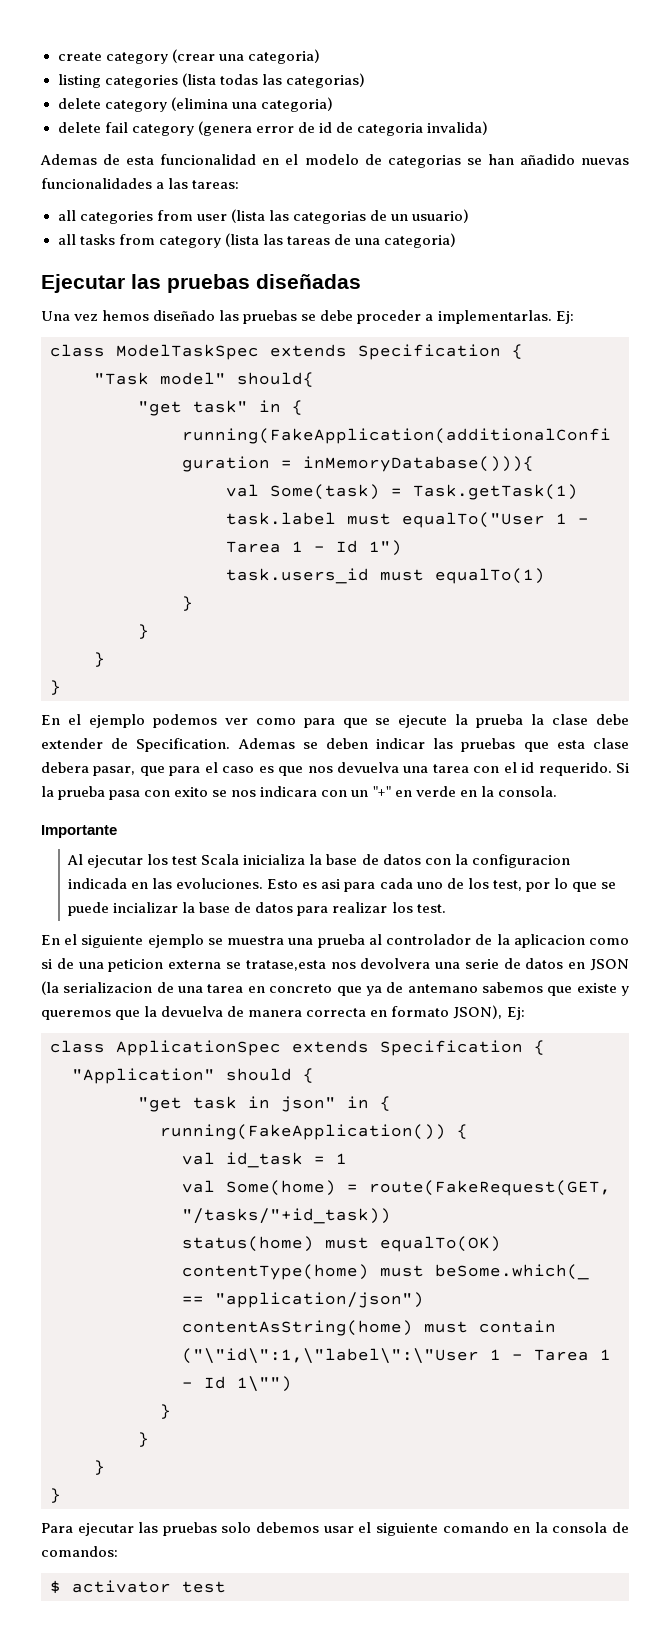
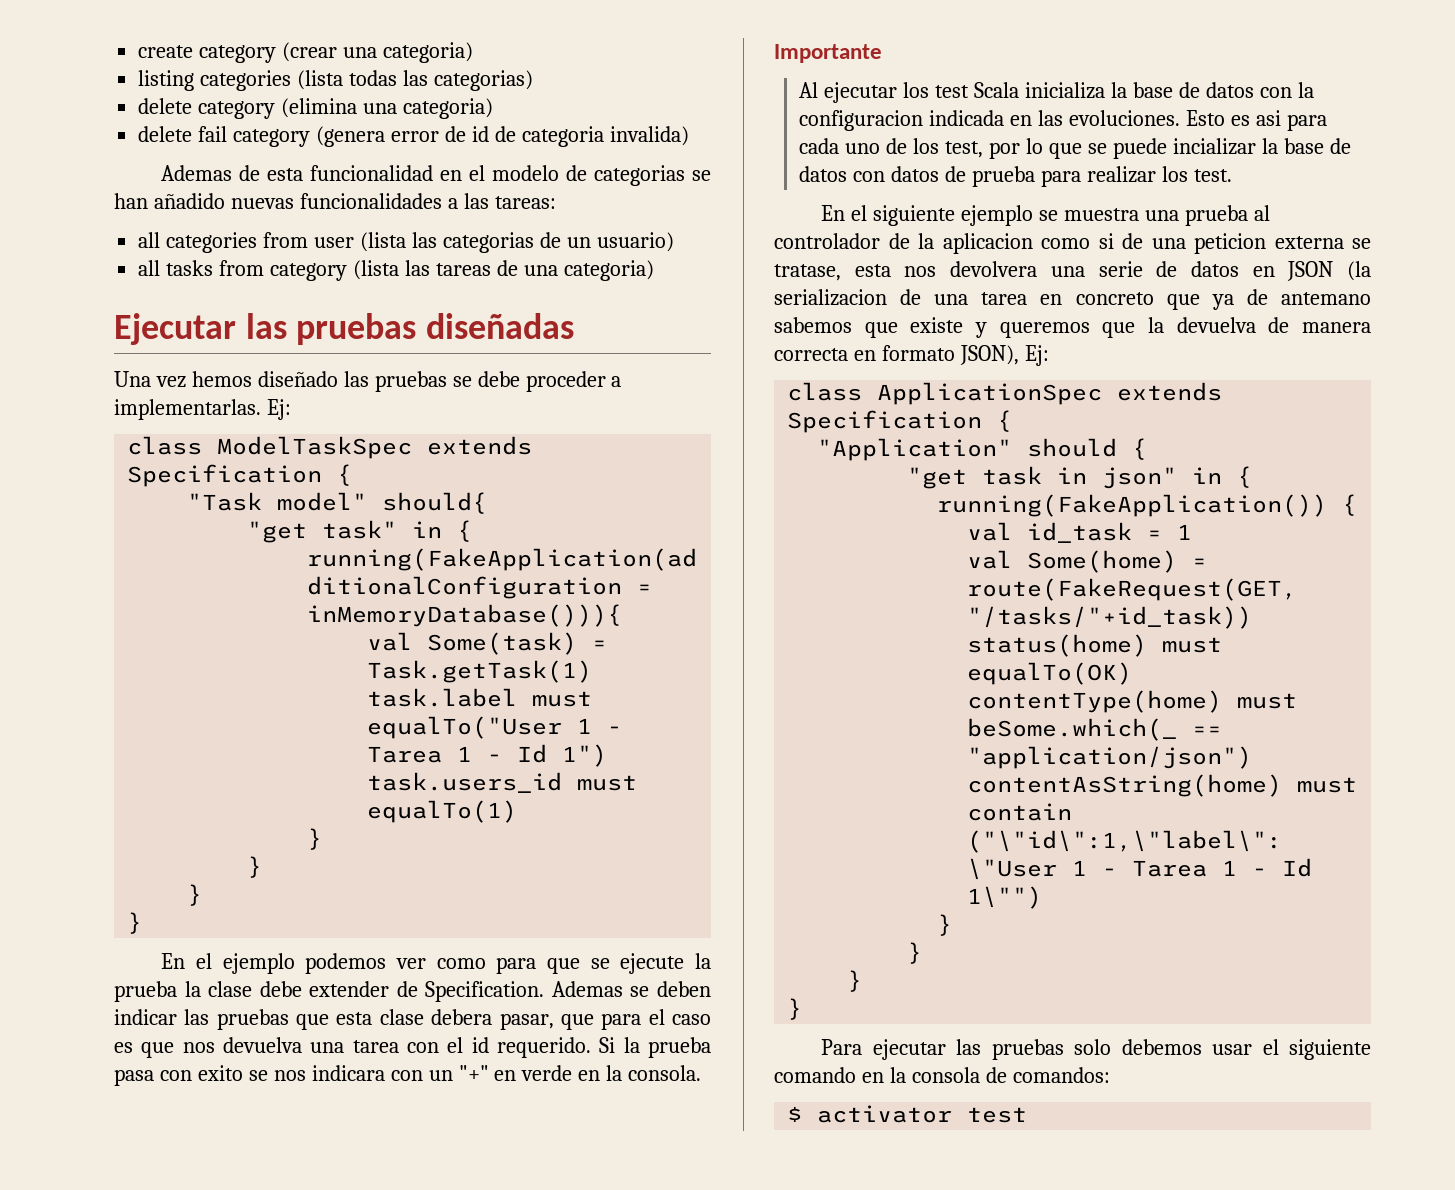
- Esto es asi para cada uno de los test, por lo que se puede incializar la base de datos para realizar los test.
+ Esto es asi para cada uno de los test, por lo que se puede incializar la base de datos con datos de prueba para realizar los test.
- En el siguiente ejemplo se muestra una prueba al controlador de la aplicacion como si de una peticion externa se tratase,esta nos devolvera una serie de datos en JSON (la serializacion de una tarea en concreto que ya de antemano sabemos que existe y queremos que la devuelva de manera correcta en formato JSON), Ej:
+ En el siguiente ejemplo se muestra una prueba al controlador de la aplicacion como si de una peticion externa se tratase, esta nos devolvera una serie de datos en JSON (la serializacion de una tarea en concreto que ya de antemano sabemos que existe y queremos que la devuelva de manera correcta en formato JSON), Ej:

